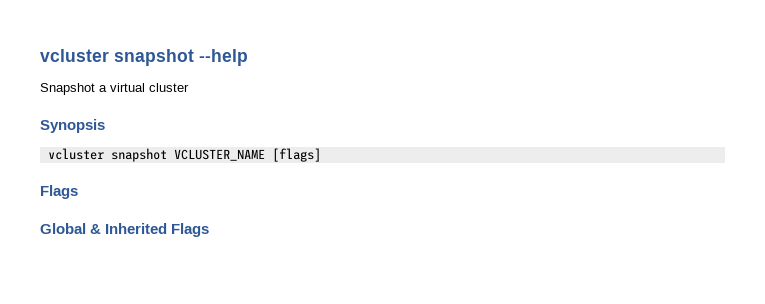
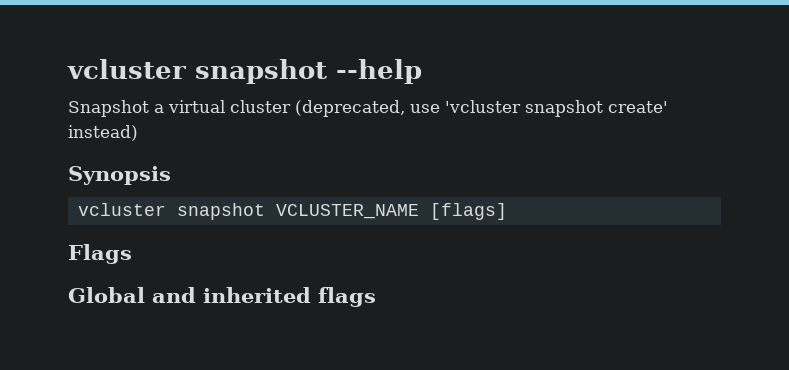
- Snapshot a virtual cluster
+ Snapshot a virtual cluster (deprecated, use 'vcluster snapshot create' instead)
- Global & Inherited Flags
+ Global and inherited flags

